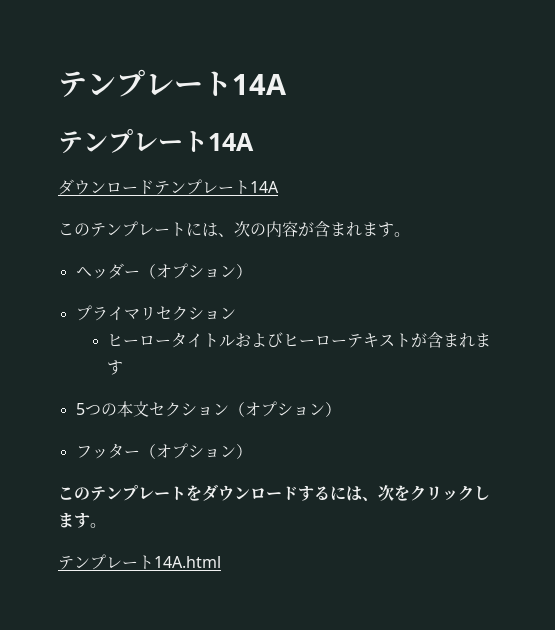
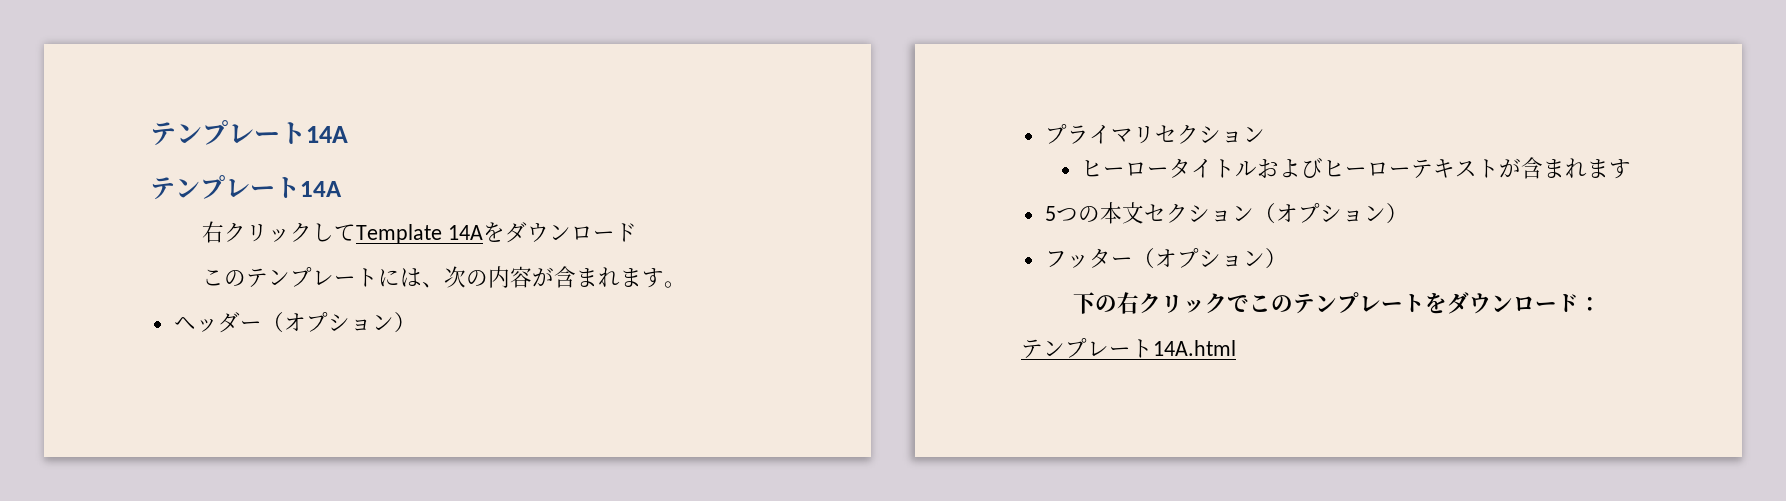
- ダウンロードテンプレート14A
+ 右クリックしてTemplate 14Aをダウンロード
- このテンプレートをダウンロードするには、次をクリックします。
+ 下の右クリックでこのテンプレートをダウンロード：

